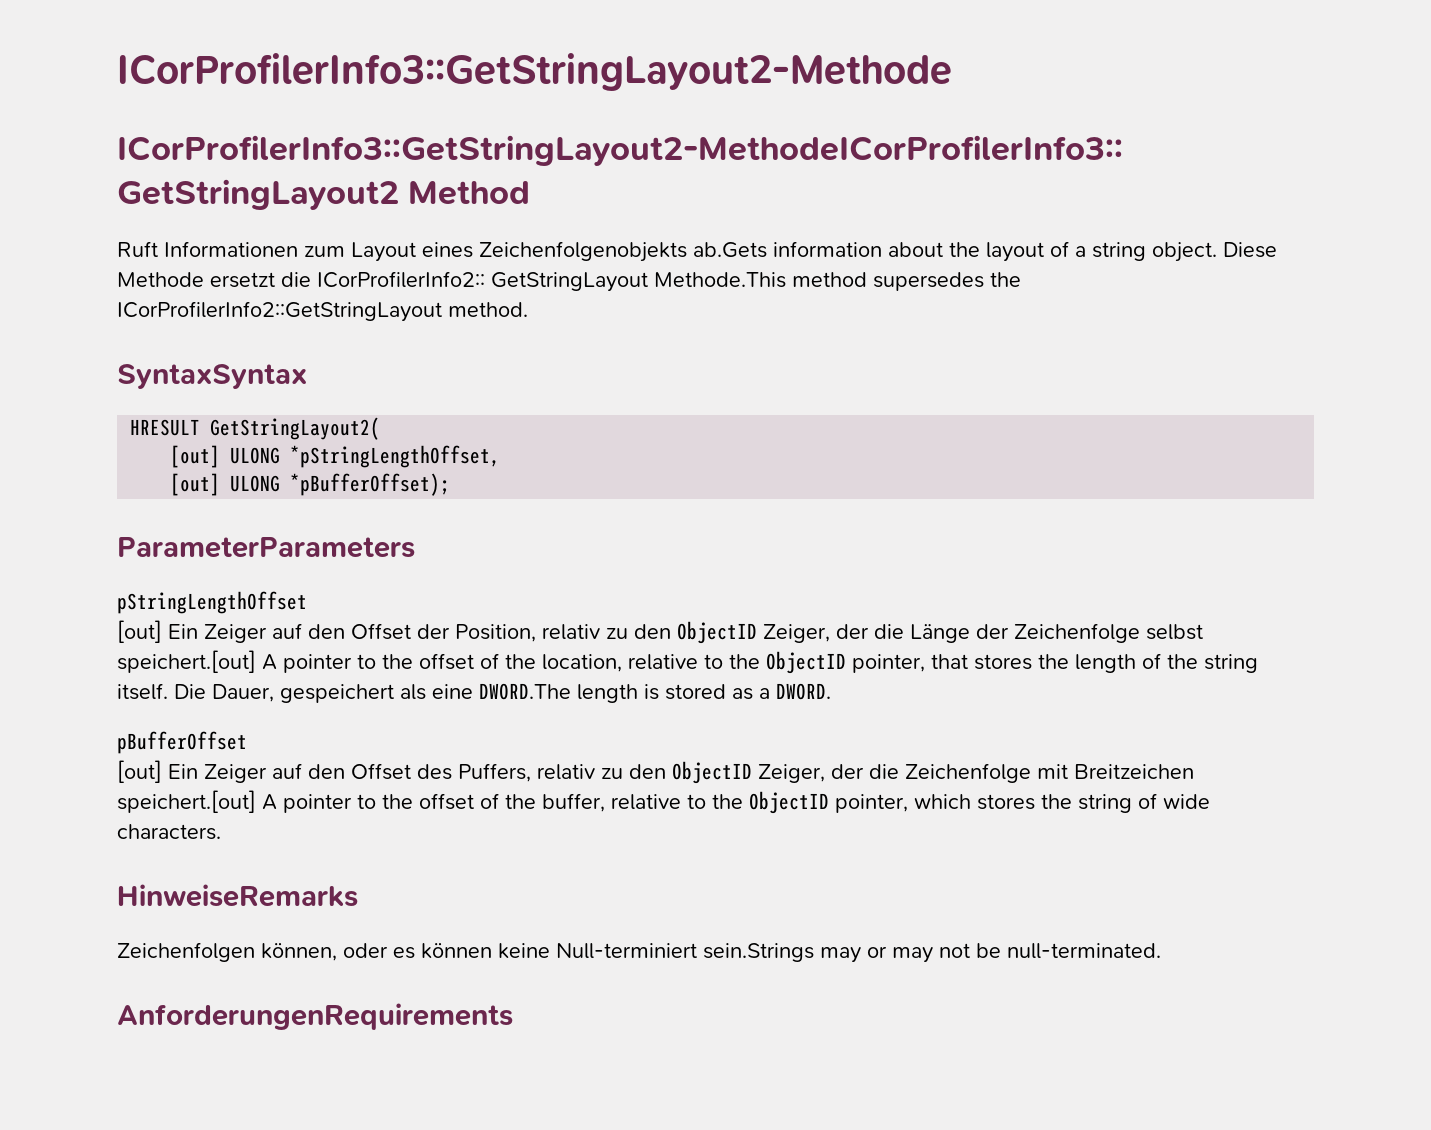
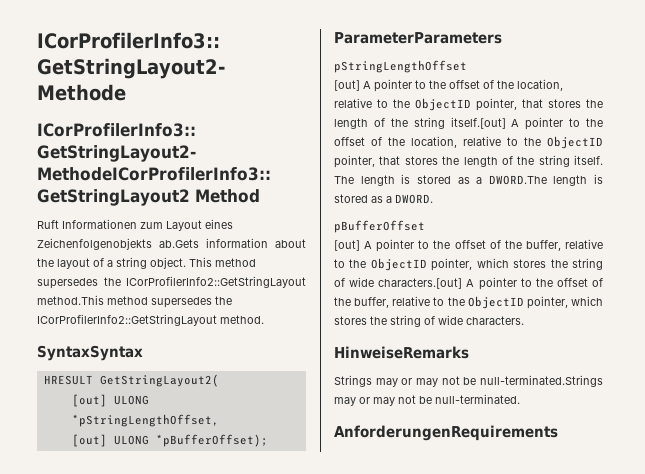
- Diese Methode ersetzt die ICorProfilerInfo2:: GetStringLayout Methode.This method supersedes the ICorProfilerInfo2::GetStringLayout method.
+ This method supersedes the ICorProfilerInfo2::GetStringLayout method.This method supersedes the ICorProfilerInfo2::GetStringLayout method.
- [out] Ein Zeiger auf den Offset der Position, relativ zu den ObjectID Zeiger, der die Länge der Zeichenfolge selbst speichert.[out] A pointer to the offset of the location, relative to the ObjectID pointer, that stores the length of the string itself.
+ [out] A pointer to the offset of the location, relative to the ObjectID pointer, that stores the length of the string itself.[out] A pointer to the offset of the location, relative to the ObjectID pointer, that stores the length of the string itself.
- Die Dauer, gespeichert als eine DWORD.The length is stored as a DWORD.
+ The length is stored as a DWORD.The length is stored as a DWORD.
- [out] Ein Zeiger auf den Offset des Puffers, relativ zu den ObjectID Zeiger, der die Zeichenfolge mit Breitzeichen speichert.[out] A pointer to the offset of the buffer, relative to the ObjectID pointer, which stores the string of wide characters.
+ [out] A pointer to the offset of the buffer, relative to the ObjectID pointer, which stores the string of wide characters.[out] A pointer to the offset of the buffer, relative to the ObjectID pointer, which stores the string of wide characters.
- Zeichenfolgen können, oder es können keine Null-terminiert sein.Strings may or may not be null-terminated.
+ Strings may or may not be null-terminated.Strings may or may not be null-terminated.

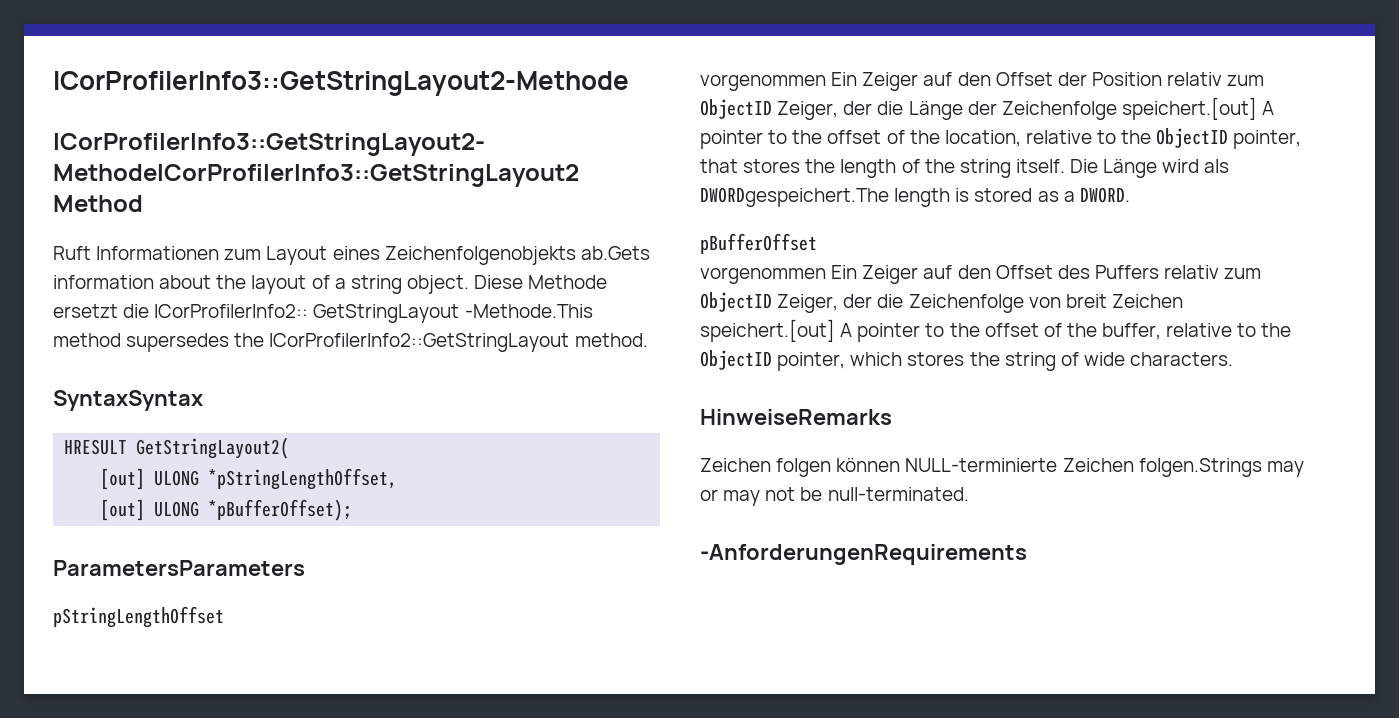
- This method supersedes the ICorProfilerInfo2::GetStringLayout method.This method supersedes the ICorProfilerInfo2::GetStringLayout method.
+ Diese Methode ersetzt die ICorProfilerInfo2:: GetStringLayout -Methode.This method supersedes the ICorProfilerInfo2::GetStringLayout method.
- ParameterParameters
+ ParametersParameters
- [out] A pointer to the offset of the location, relative to the ObjectID pointer, that stores the length of the string itself.[out] A pointer to the offset of the location, relative to the ObjectID pointer, that stores the length of the string itself.
+ vorgenommen Ein Zeiger auf den Offset der Position relativ zum ObjectID Zeiger, der die Länge der Zeichenfolge speichert.[out] A pointer to the offset of the location, relative to the ObjectID pointer, that stores the length of the string itself.
- The length is stored as a DWORD.The length is stored as a DWORD.
+ Die Länge wird als DWORDgespeichert.The length is stored as a DWORD.
- [out] A pointer to the offset of the buffer, relative to the ObjectID pointer, which stores the string of wide characters.[out] A pointer to the offset of the buffer, relative to the ObjectID pointer, which stores the string of wide characters.
+ vorgenommen Ein Zeiger auf den Offset des Puffers relativ zum ObjectID Zeiger, der die Zeichenfolge von breit Zeichen speichert.[out] A pointer to the offset of the buffer, relative to the ObjectID pointer, which stores the string of wide characters.
- Strings may or may not be null-terminated.Strings may or may not be null-terminated.
+ Zeichen folgen können NULL-terminierte Zeichen folgen.Strings may or may not be null-terminated.
- AnforderungenRequirements
+ -AnforderungenRequirements

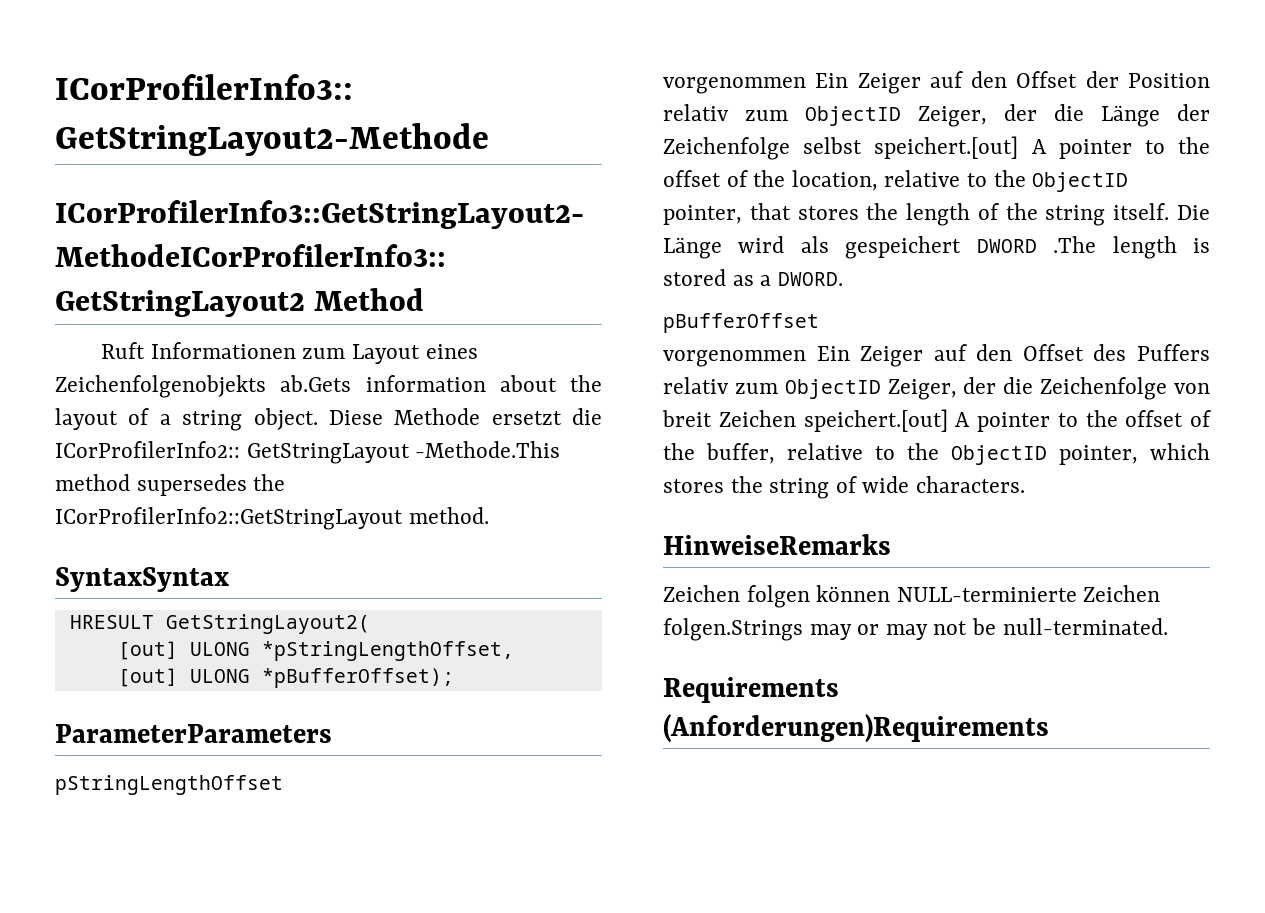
- ParametersParameters
+ ParameterParameters
- vorgenommen Ein Zeiger auf den Offset der Position relativ zum ObjectID Zeiger, der die Länge der Zeichenfolge speichert.[out] A pointer to the offset of the location, relative to the ObjectID pointer, that stores the length of the string itself.
+ vorgenommen Ein Zeiger auf den Offset der Position relativ zum ObjectID Zeiger, der die Länge der Zeichenfolge selbst speichert.[out] A pointer to the offset of the location, relative to the ObjectID pointer, that stores the length of the string itself.
- Die Länge wird als DWORDgespeichert.The length is stored as a DWORD.
+ Die Länge wird als gespeichert DWORD .The length is stored as a DWORD.
- -AnforderungenRequirements
+ Requirements (Anforderungen)Requirements

